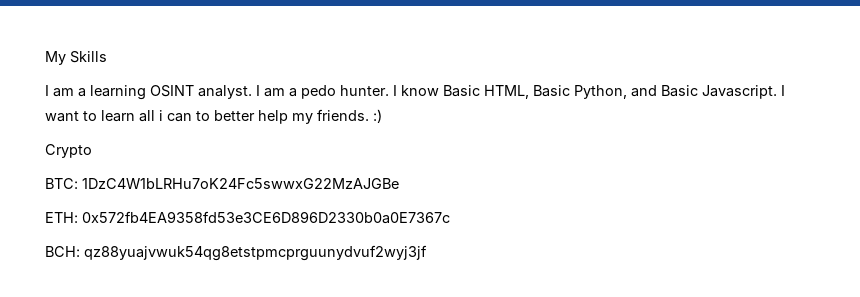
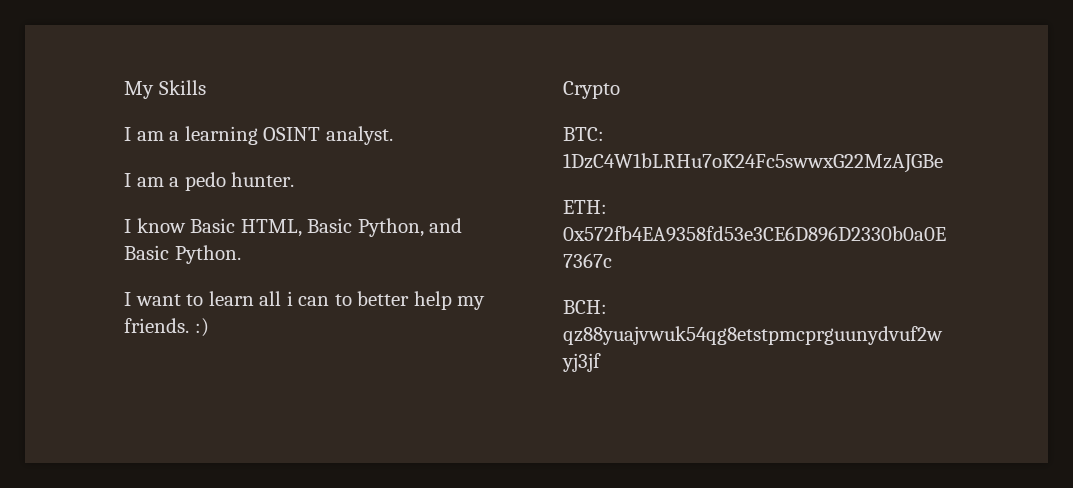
- I am a learning OSINT analyst. I am a pedo hunter. I know Basic HTML, Basic Python, and Basic Javascript. I want to learn all i can to better help my friends. :)
+ I am a learning OSINT analyst.
+ I am a pedo hunter.
+ I know Basic HTML, Basic Python, and Basic Python.
+ I want to learn all i can to better help my friends. :)

